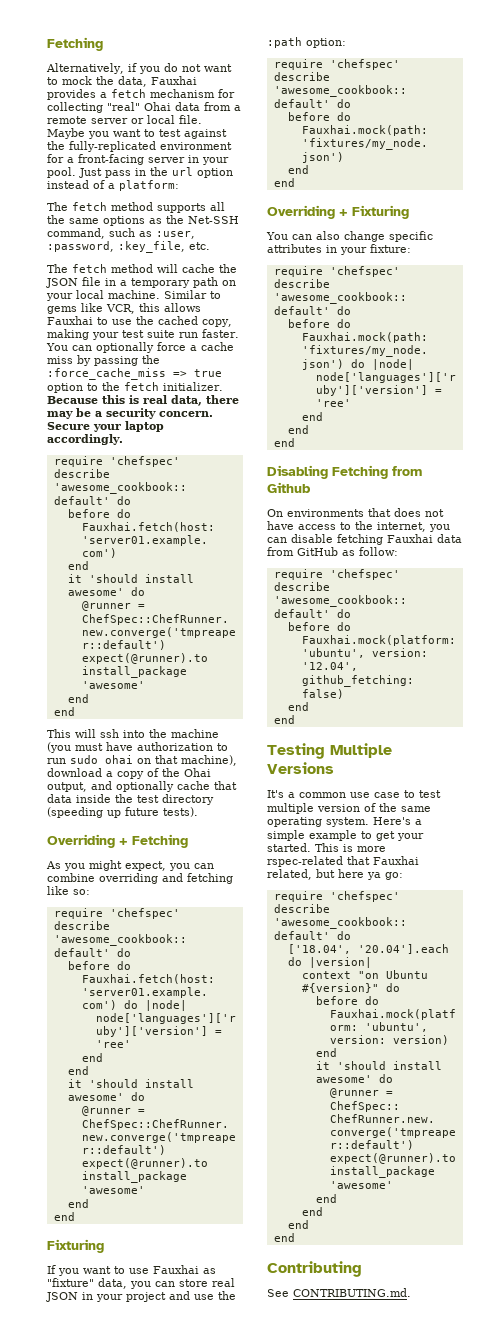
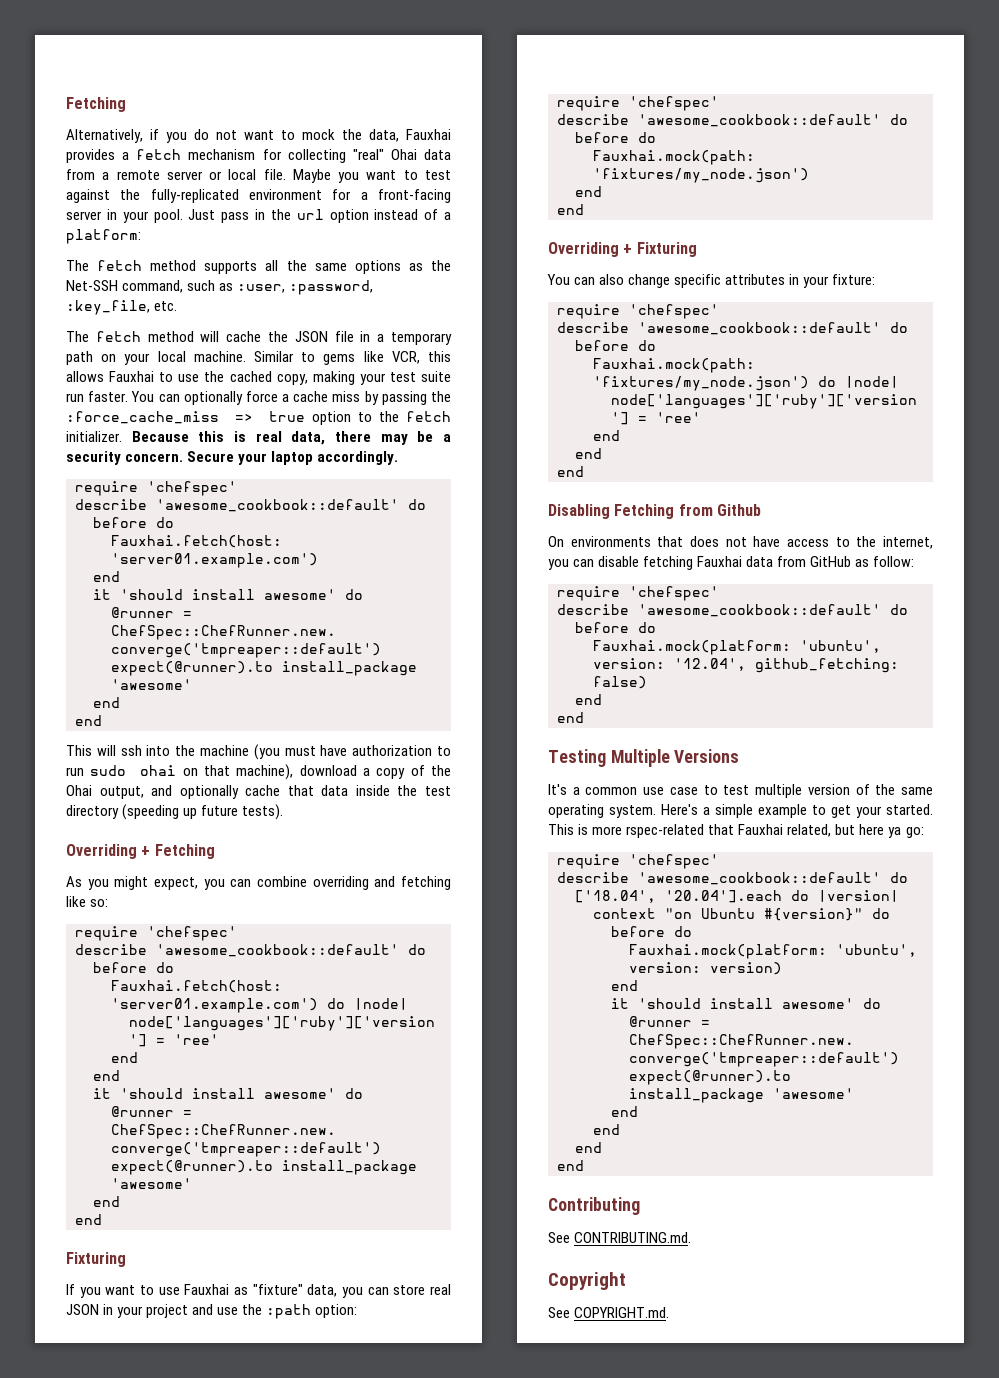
+ Copyright
+ See COPYRIGHT.md.

